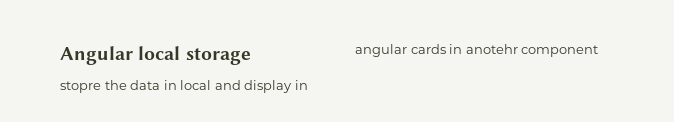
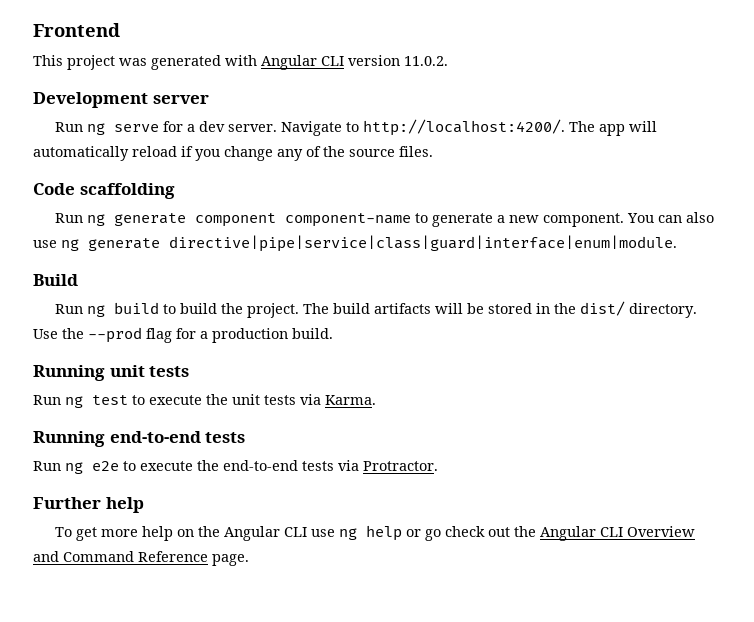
- Angular local storage
- stopre the data in local and display in angular cards in anotehr component
+ Frontend
+ This project was generated with Angular CLI version 11.0.2.
+ Development server
+ Run ng serve for a dev server. Navigate to http://localhost:4200/. The app will automatically reload if you change any of the source files.
+ Code scaffolding
+ Run ng generate component component-name to generate a new component. You can also use ng generate directive|pipe|service|class|guard|interface|enum|module.
+ Build
+ Run ng build to build the project. The build artifacts will be stored in the dist/ directory. Use the --prod flag for a production build.
+ Running unit tests
+ Run ng test to execute the unit tests via Karma.
+ Running end-to-end tests
+ Run ng e2e to execute the end-to-end tests via Protractor.
+ Further help
+ To get more help on the Angular CLI use ng help or go check out the Angular CLI Overview and Command Reference page.

